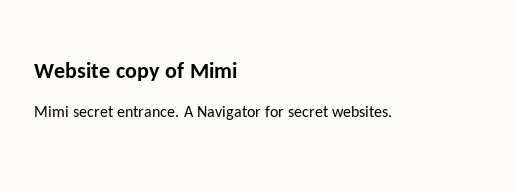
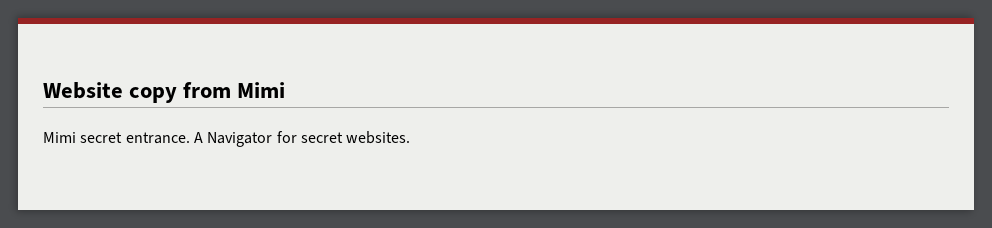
- Website copy of Mimi
+ Website copy from Mimi

